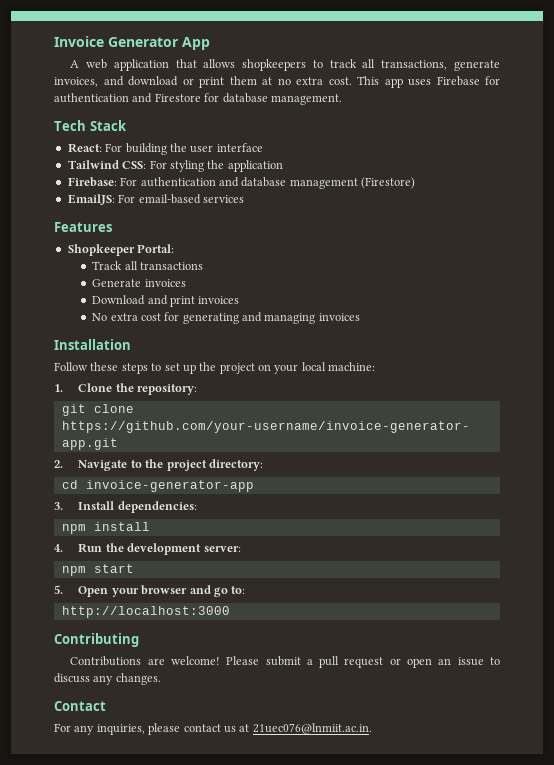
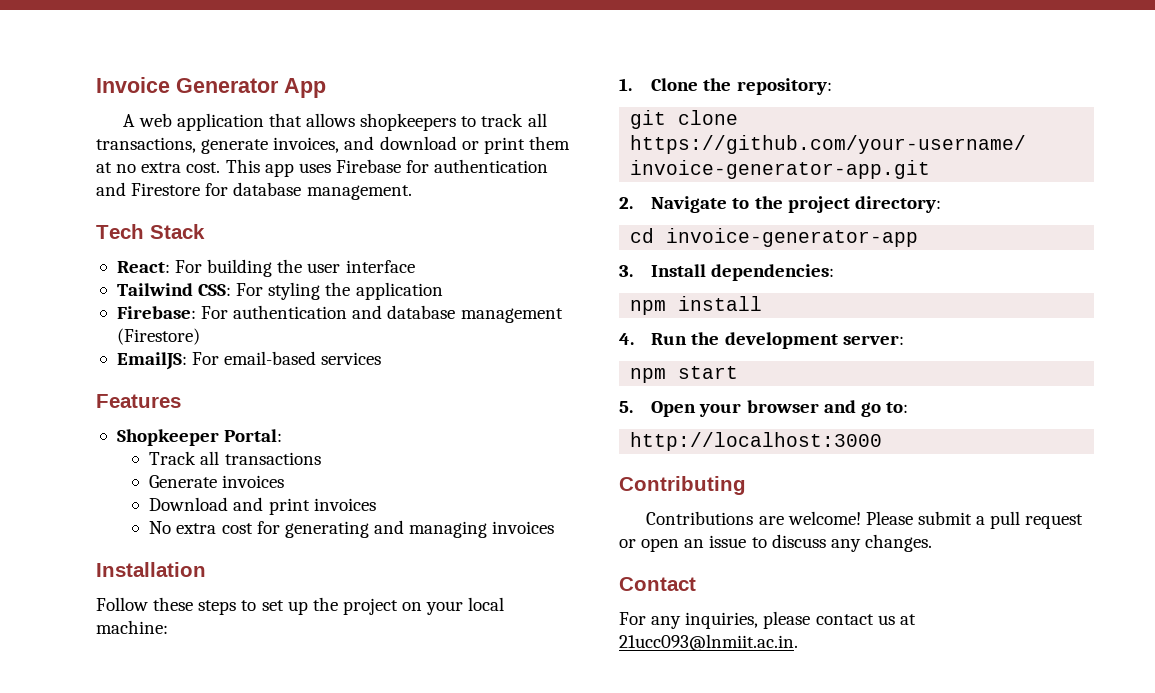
- For any inquiries, please contact us at 21uec076@lnmiit.ac.in.
+ For any inquiries, please contact us at 21ucc093@lnmiit.ac.in.

